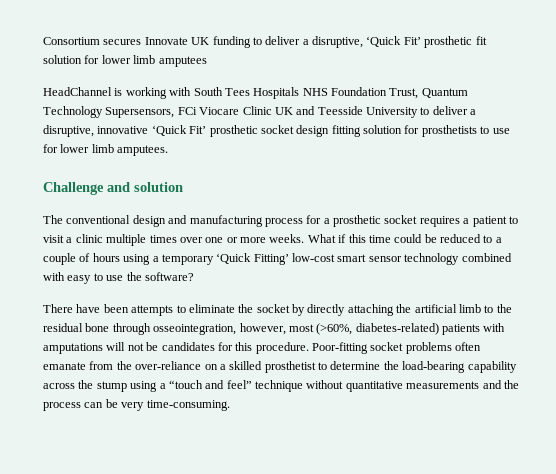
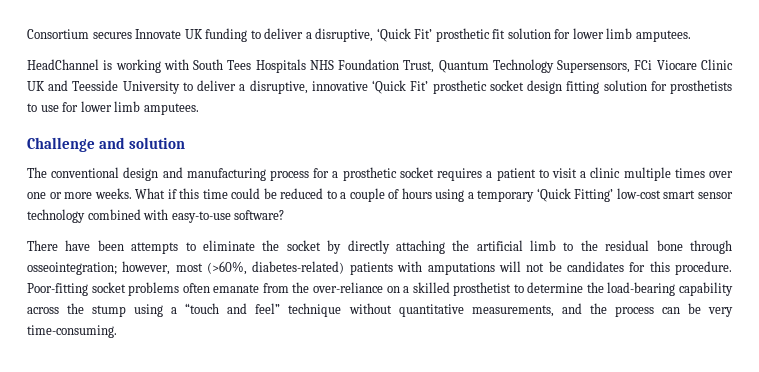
- Consortium secures Innovate UK funding to deliver a disruptive, ‘Quick Fit’ prosthetic fit solution for lower limb amputees
+ Consortium secures Innovate UK funding to deliver a disruptive, ‘Quick Fit’ prosthetic fit solution for lower limb amputees.
- What if this time could be reduced to a couple of hours using a temporary ‘Quick Fitting’ low-cost smart sensor technology combined with easy to use the software?
+ What if this time could be reduced to a couple of hours using a temporary ‘Quick Fitting’ low-cost smart sensor technology combined with easy-to-use software?
- There have been attempts to eliminate the socket by directly attaching the artificial limb to the residual bone through osseointegration, however, most (>60%, diabetes-related) patients with amputations will not be candidates for this procedure.
+ There have been attempts to eliminate the socket by directly attaching the artificial limb to the residual bone through osseointegration; however, most (>60%, diabetes-related) patients with amputations will not be candidates for this procedure.
- Poor-fitting socket problems often emanate from the over-reliance on a skilled prosthetist to determine the load-bearing capability across the stump using a “touch and feel” technique without quantitative measurements and the process can be very time-consuming.
+ Poor-fitting socket problems often emanate from the over-reliance on a skilled prosthetist to determine the load-bearing capability across the stump using a “touch and feel” technique without quantitative measurements, and the process can be very time-consuming.

